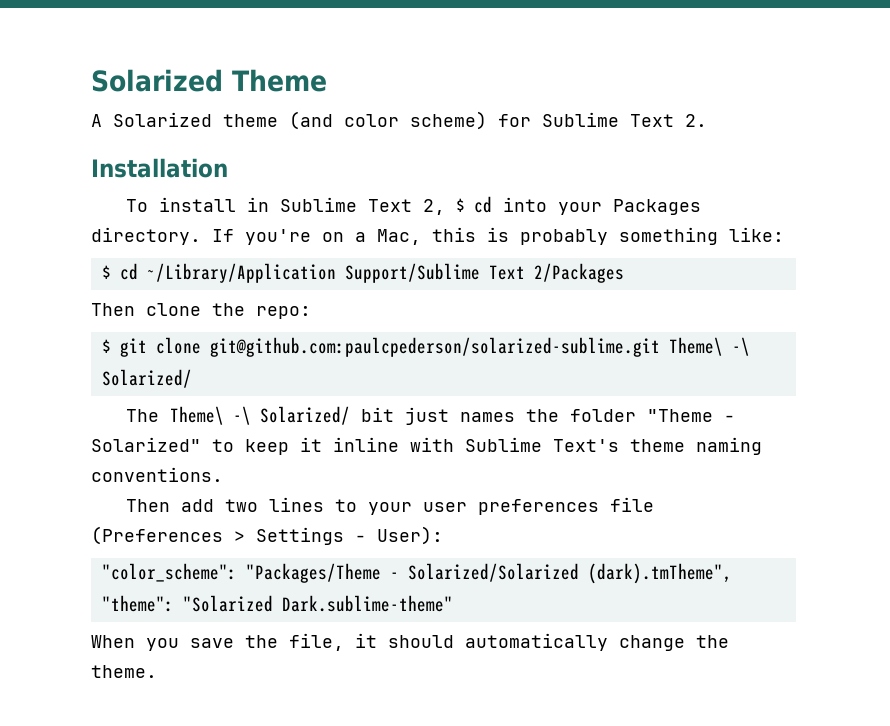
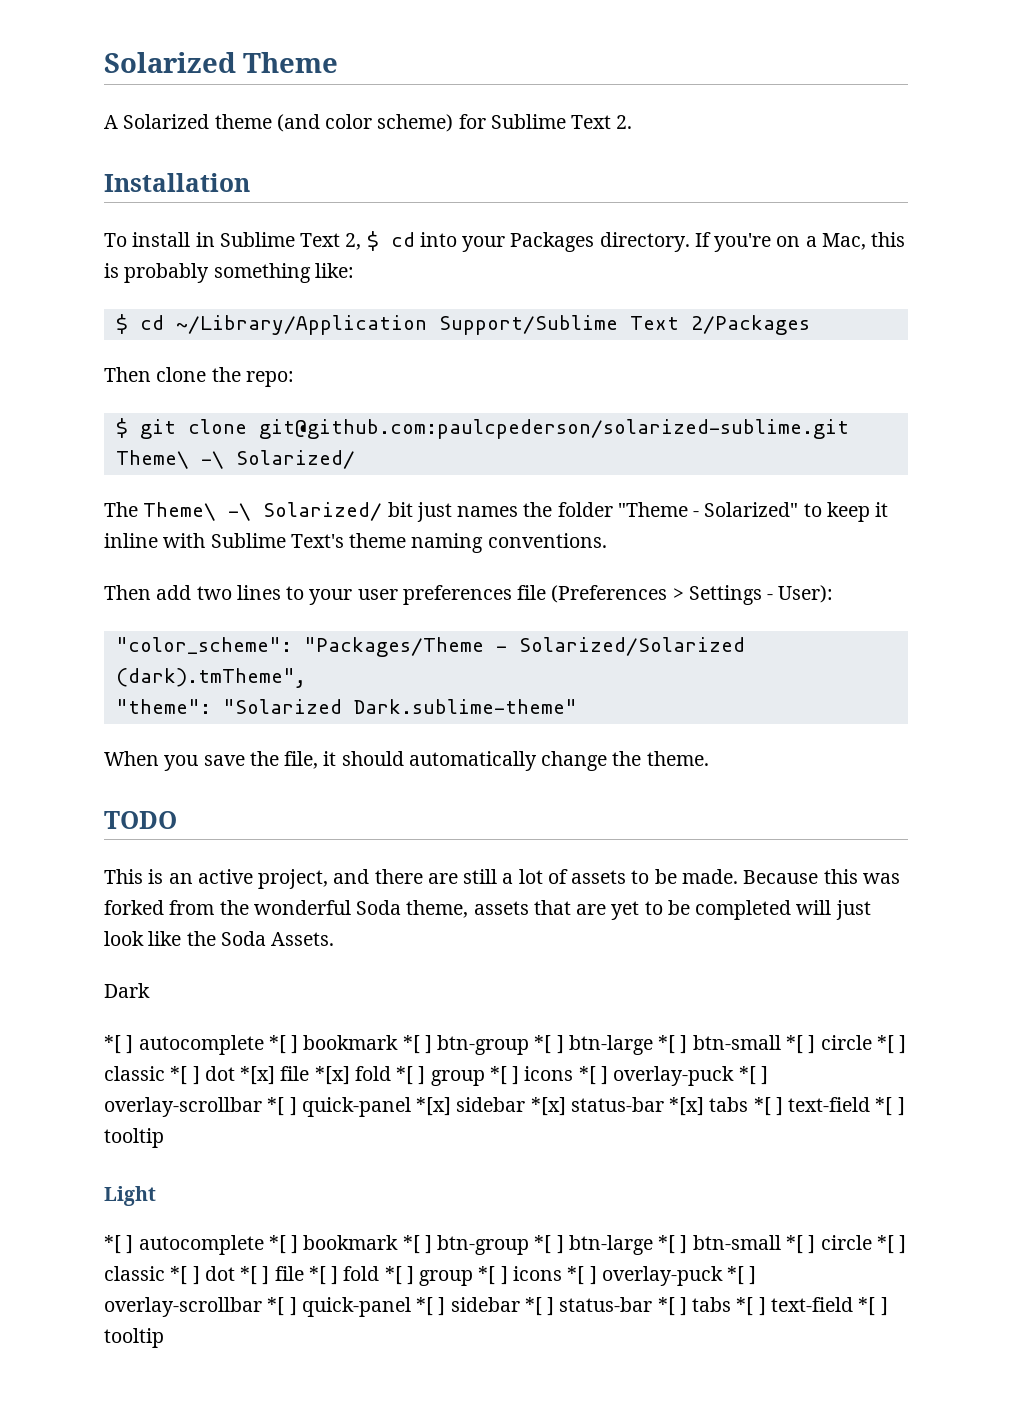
+ TODO
+ This is an active project, and there are still a lot of assets to be made. Because this was forked from the wonderful Soda theme, assets that are yet to be completed will just look like the Soda Assets.
+ Dark
+ *[ ] autocomplete *[ ] bookmark *[ ] btn-group *[ ] btn-large *[ ] btn-small *[ ] circle *[ ] classic *[ ] dot *[x] file *[x] fold *[ ] group *[ ] icons *[ ] overlay-puck *[ ] overlay-scrollbar *[ ] quick-panel *[x] sidebar *[x] status-bar *[x] tabs *[ ] text-field *[ ] tooltip
+ Light
+ *[ ] autocomplete *[ ] bookmark *[ ] btn-group *[ ] btn-large *[ ] btn-small *[ ] circle *[ ] classic *[ ] dot *[ ] file *[ ] fold *[ ] group *[ ] icons *[ ] overlay-puck *[ ] overlay-scrollbar *[ ] quick-panel *[ ] sidebar *[ ] status-bar *[ ] tabs *[ ] text-field *[ ] tooltip

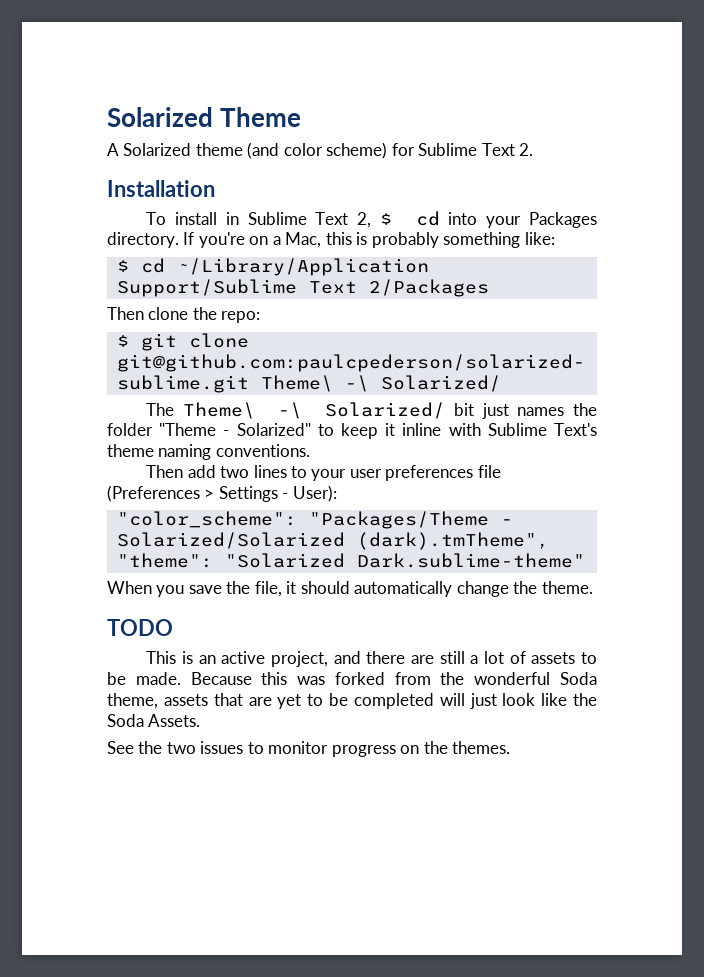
- Dark
- *[ ] autocomplete *[ ] bookmark *[ ] btn-group *[ ] btn-large *[ ] btn-small *[ ] circle *[ ] classic *[ ] dot *[x] file *[x] fold *[ ] group *[ ] icons *[ ] overlay-puck *[ ] overlay-scrollbar *[ ] quick-panel *[x] sidebar *[x] status-bar *[x] tabs *[ ] text-field *[ ] tooltip
- Light
- *[ ] autocomplete *[ ] bookmark *[ ] btn-group *[ ] btn-large *[ ] btn-small *[ ] circle *[ ] classic *[ ] dot *[ ] file *[ ] fold *[ ] group *[ ] icons *[ ] overlay-puck *[ ] overlay-scrollbar *[ ] quick-panel *[ ] sidebar *[ ] status-bar *[ ] tabs *[ ] text-field *[ ] tooltip
+ See the two issues to monitor progress on the themes.

